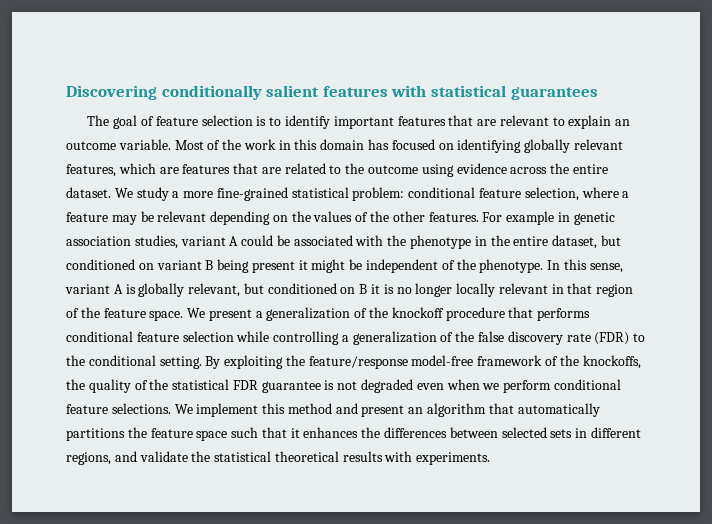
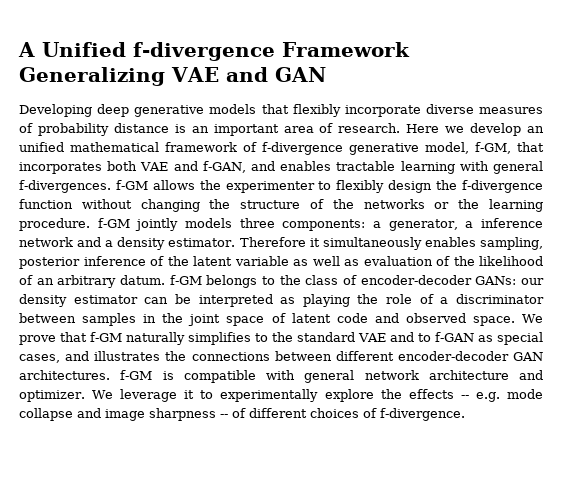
- Discovering conditionally salient features with statistical guarantees
- The goal of feature selection is to identify important features that are relevant to explain an outcome variable. Most of the work in this domain has focused on identifying globally relevant features, which are features that are related to the outcome using evidence across the entire dataset. We study a more fine-grained statistical problem: conditional feature selection, where a feature may be relevant depending on the values of the other features. For example in genetic association studies, variant A could be associated with the phenotype in the entire dataset, but conditioned on variant B being present it might be independent of the phenotype. In this sense, variant A is globally relevant, but conditioned on B it is no longer locally relevant in that region of the feature space. We present a generalization of the knockoff procedure that performs conditional feature selection while controlling a generalization of the false discovery rate (FDR) to the conditional setting. By exploiting the feature/response model-free framework of the knockoffs, the quality of the statistical FDR guarantee is not degraded even when we perform conditional feature selections. We implement this method and present an algorithm that automatically partitions the feature space such that it enhances the differences between selected sets in different regions, and validate the statistical theoretical results with experiments.
+ A Unified f-divergence Framework Generalizing VAE and GAN
+ Developing deep generative models that flexibly incorporate diverse measures of probability distance is an important area of research. Here we develop an unified mathematical framework of f-divergence generative model, f-GM, that incorporates both VAE and f-GAN, and enables tractable learning with general f-divergences. f-GM allows the experimenter to flexibly design the f-divergence function without changing the structure of the networks or the learning procedure. f-GM jointly models three components: a generator, a inference network and a density estimator. Therefore it simultaneously enables sampling, posterior inference of the latent variable as well as evaluation of the likelihood of an arbitrary datum. f-GM belongs to the class of encoder-decoder GANs: our density estimator can be interpreted as playing the role of a discriminator between samples in the joint space of latent code and observed space. We prove that f-GM naturally simplifies to the standard VAE and to f-GAN as special cases, and illustrates the connections between different encoder-decoder GAN architectures. f-GM is compatible with general network architecture and optimizer. We leverage it to experimentally explore the effects -- e.g. mode collapse and image sharpness -- of different choices of f-divergence.

